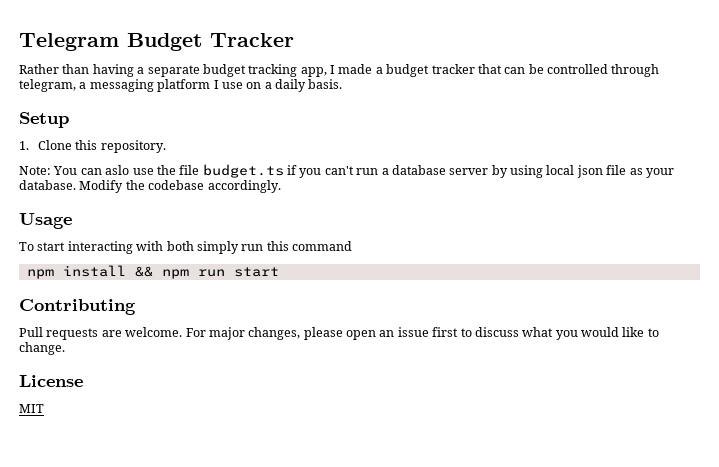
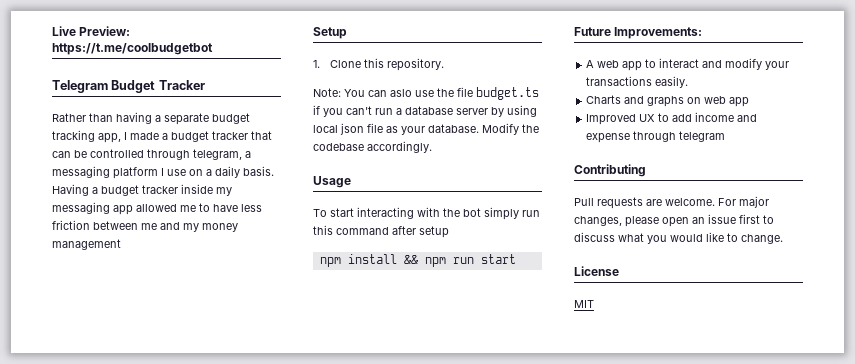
+ Live Preview: https://t.me/coolbudgetbot
+ Having a budget tracker inside my messaging app allowed me to have less friction between me and my money management
- To start interacting with both simply run this command
+ To start interacting with the bot simply run this command after setup
+ Future Improvements:
+ A web app to interact and modify your transactions easily.
+ Charts and graphs on web app
+ Improved UX to add income and expense through telegram

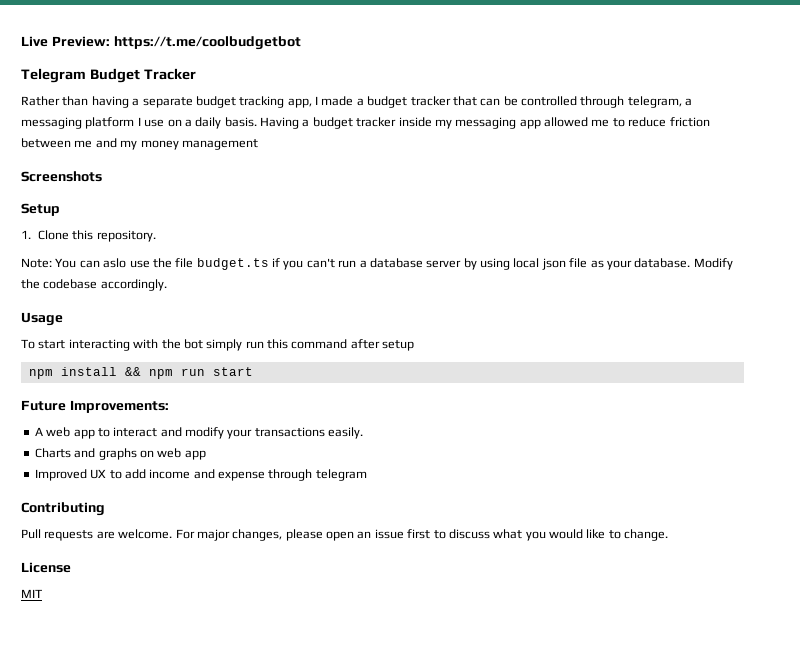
- Having a budget tracker inside my messaging app allowed me to have less friction between me and my money management
+ Having a budget tracker inside my messaging app allowed me to reduce friction between me and my money management
+ Screenshots

